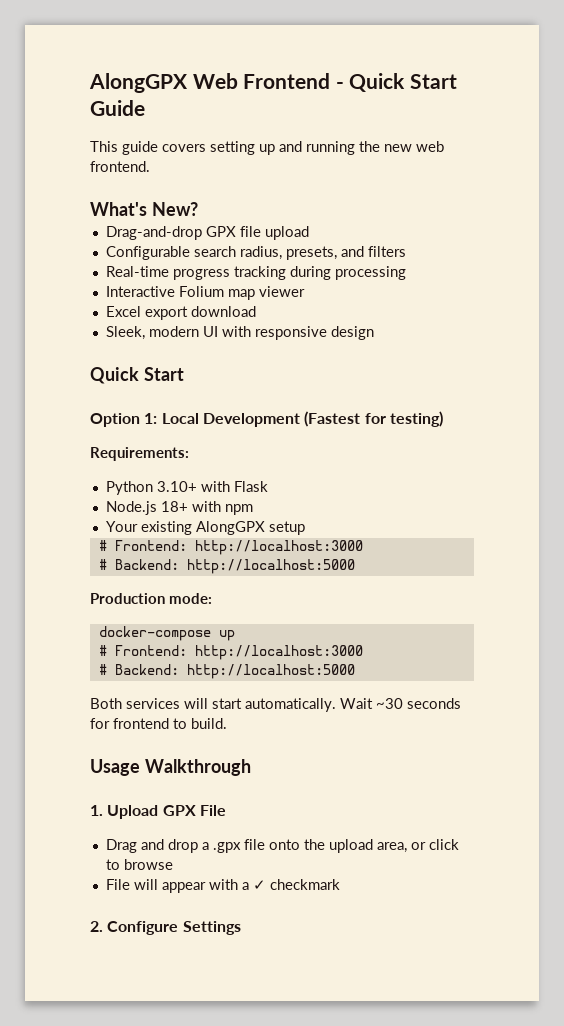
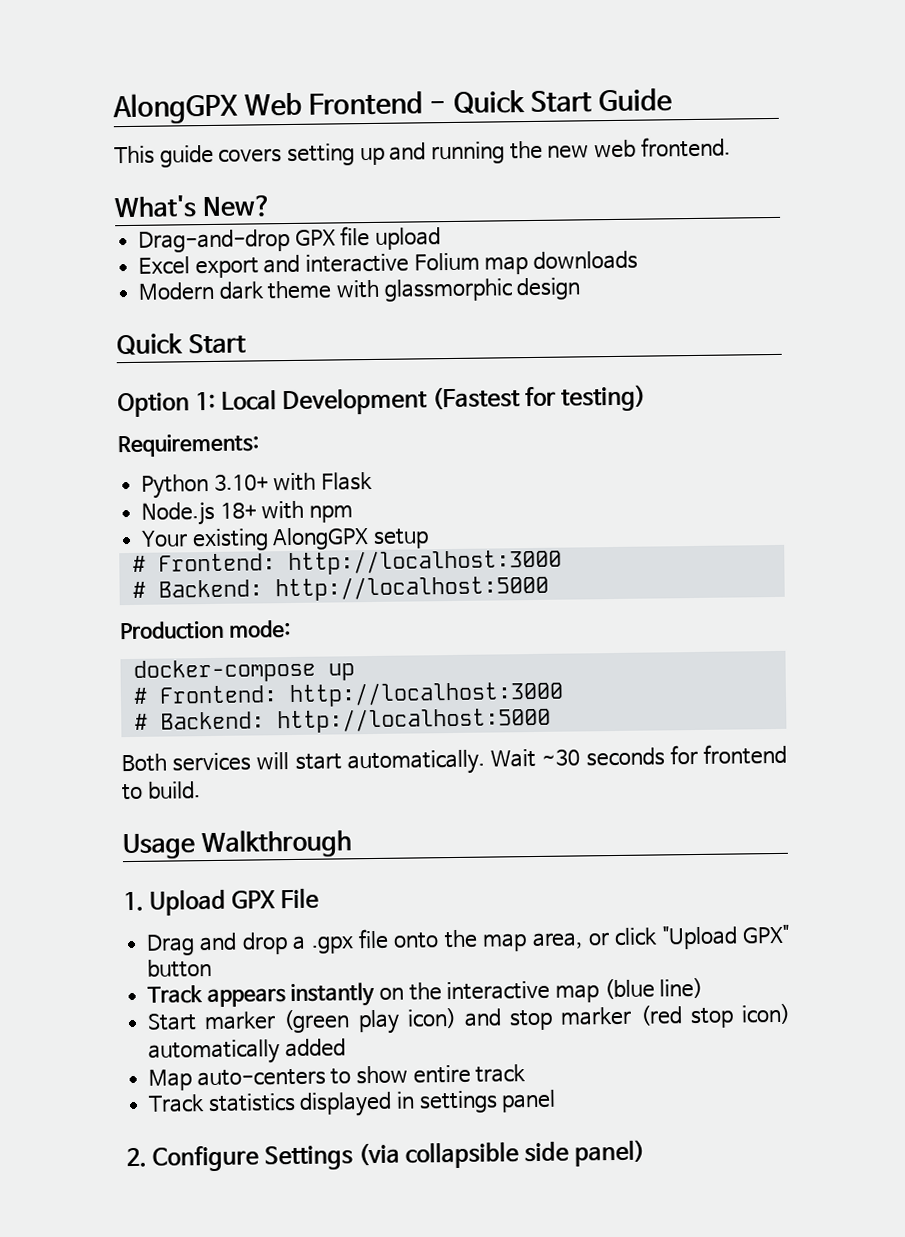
- Configurable search radius, presets, and filters
- Real-time progress tracking during processing
- Interactive Folium map viewer
- Excel export download
- Sleek, modern UI with responsive design
+ Excel export and interactive Folium map downloads
+ Modern dark theme with glassmorphic design
- Drag and drop a .gpx file onto the upload area, or click to browse
- File will appear with a ✓ checkmark
+ Drag and drop a .gpx file onto the map area, or click "Upload GPX" button
+ Track appears instantly on the interactive map (blue line)
+ Start marker (green play icon) and stop marker (red stop icon) automatically added
+ Map auto-centers to show entire track
+ Track statistics displayed in settings panel
- 2. Configure Settings
+ 2. Configure Settings (via collapsible side panel)

